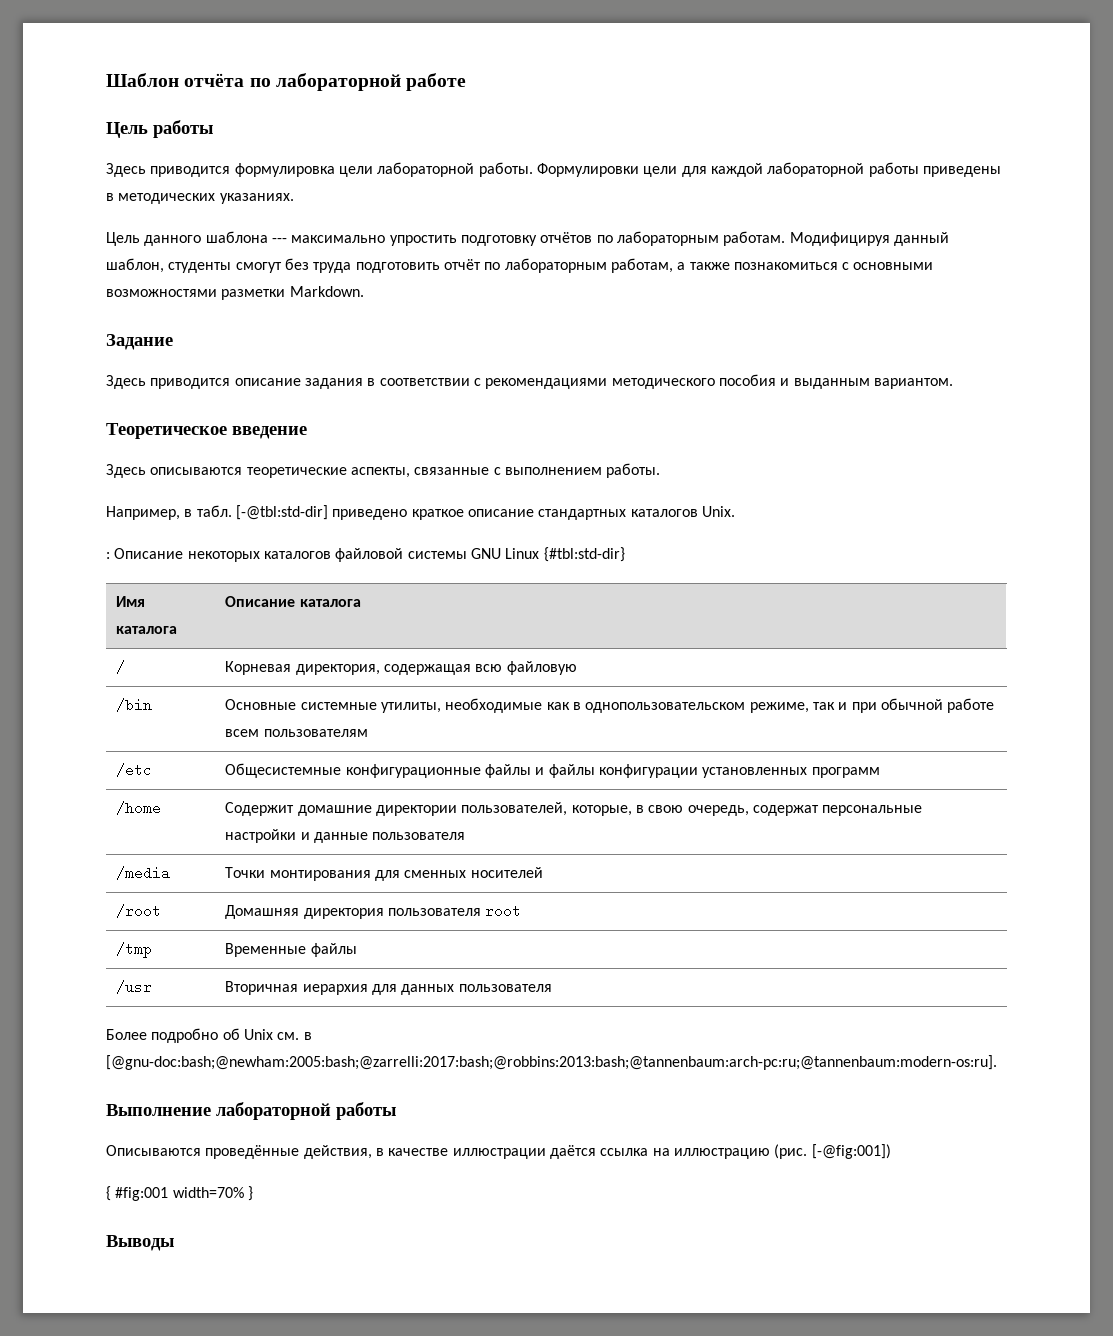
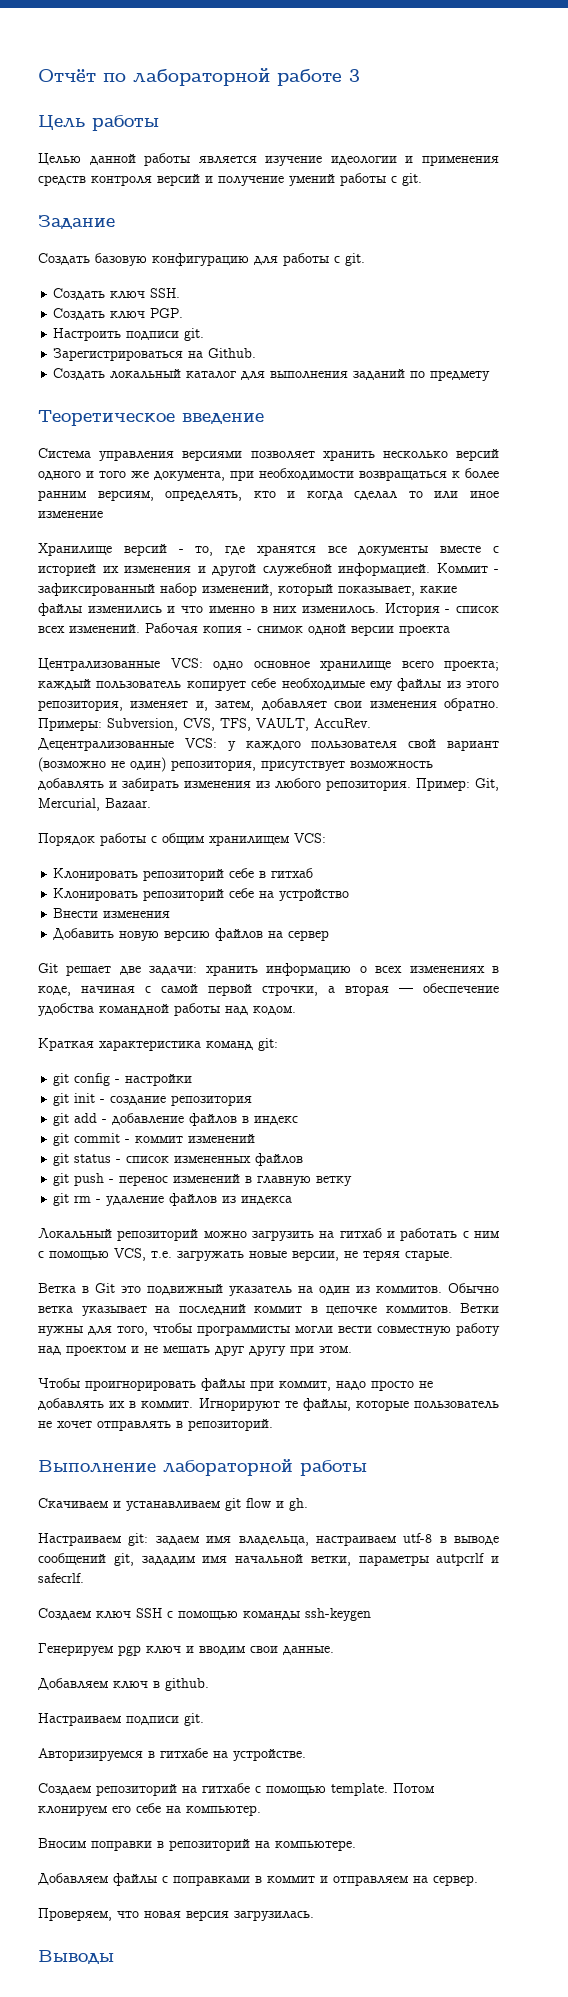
- Шаблон отчёта по лабораторной работе
+ Отчёт по лабораторной работе 3
- Здесь приводится формулировка цели лабораторной работы. Формулировки цели для каждой лабораторной работы приведены в методических указаниях.
- Цель данного шаблона --- максимально упростить подготовку отчётов по лабораторным работам. Модифицируя данный шаблон, студенты смогут без труда подготовить отчёт по лабораторным работам, а также познакомиться с основными возможностями разметки Markdown.
+ Целью данной работы является изучение идеологии и применения средств контроля версий и получение умений работы с git.
  Задание
- Здесь приводится описание задания в соответствии с рекомендациями методического пособия и выданным вариантом.
+ Создать базовую конфигурацию для работы с git.
+ Создать ключ SSH.
+ Создать ключ PGP.
+ Настроить подписи git.
+ Зарегистрироваться на Github.
+ Создать локальный каталог для выполнения заданий по предмету
  Теоретическое введение
- Здесь описываются теоретические аспекты, связанные с выполнением работы.
- Например, в табл. [-@tbl:std-dir] приведено краткое описание стандартных каталогов Unix.
- : Описание некоторых каталогов файловой системы GNU Linux {#tbl:std-dir}
- Имя каталога | Описание каталога
- / | Корневая директория, содержащая всю файловую
- /bin | Основные системные утилиты, необходимые как в однопользовательском режиме, так и при обычной работе всем пользователям
- /etc | Общесистемные конфигурационные файлы и файлы конфигурации установленных программ
- /home | Содержит домашние директории пользователей, которые, в свою очередь, содержат персональные настройки и данные пользователя
- /media | Точки монтирования для сменных носителей
- /root | Домашняя директория пользователя root
- /tmp | Временные файлы
- /usr | Вторичная иерархия для данных пользователя
- Более подробно об Unix см. в [@gnu-doc:bash;@newham:2005:bash;@zarrelli:2017:bash;@robbins:2013:bash;@tannenbaum:arch-pc:ru;@tannenbaum:modern-os:ru].
+ Система управления версиями позволяет хранить несколько версий одного и того же документа, при необходимости возвращаться к более ранним версиям, определять, кто и когда сделал то или иное изменение
+ Хранилище версий - то, где хранятся все документы вместе с историей их изменения и другой служебной информацией. Коммит - зафиксированный набор изменений, который показывает, какие файлы изменились и что именно в них изменилось. История - список всех изменений. Рабочая копия - снимок одной версии проекта
+ Централизованные VCS: одно основное хранилище всего проекта; каждый пользователь копирует себе необходимые ему файлы из этого репозитория, изменяет и, затем, добавляет свои изменения обратно. Примеры: Subversion, CVS, TFS, VAULT, AccuRev. Децентрализованные VCS: у каждого пользователя свой вариант (возможно не один) репозитория, присутствует возможность добавлять и забирать изменения из любого репозитория. Пример: Git, Mercurial, Bazaar.
+ Порядок работы с общим хранилищем VCS:
+ Клонировать репозиторий себе в гитхаб
+ Клонировать репозиторий себе на устройство
+ Внести изменения
+ Добавить новую версию файлов на сервер
+ Git решает две задачи: хранить информацию о всех изменениях в коде, начиная с самой первой строчки, а вторая — обеспечение удобства командной работы над кодом.
+ Краткая характеристика команд git:
+ git config - настройки
+ git init - создание репозитория
+ git add - добавление файлов в индекс
+ git commit - коммит изменений
+ git status - список измененных файлов
+ git push - перенос изменений в главную ветку
+ git rm - удаление файлов из индекса
+ Локальный репозиторий можно загрузить на гитхаб и работать с ним с помощью VCS, т.е. загружать новые версии, не теряя старые.
+ Ветка в Git это подвижный указатель на один из коммитов. Обычно ветка указывает на последний коммит в цепочке коммитов. Ветки нужны для того, чтобы программисты могли вести совместную работу над проектом и не мешать друг другу при этом.
+ Чтобы проигнорировать файлы при коммит, надо просто не добавлять их в коммит. Игнорируют те файлы, которые пользователь не хочет отправлять в репозиторий.
  Выполнение лабораторной работы
- Описываются проведённые действия, в качестве иллюстрации даётся ссылка на иллюстрацию (рис. [-@fig:001])
- { #fig:001 width=70% }
+ Cкачиваем и устанавливаем git flow и gh.
+ Настраиваем git: задаем имя владельца, настраиваем utf-8 в выводе сообщений git, зададим имя начальной ветки, параметры autpcrlf и safecrlf.
+ Создаем ключ SSH с помощью команды ssh-keygen
+ Генерируем pgp ключ и вводим свои данные.
+ Добавляем ключ в github.
+ Настраиваем подписи git.
+ Авторизируемся в гитхабе на устройстве.
+ Создаем репозиторий на гитхабе с помощью template. Потом клонируем его себе на компьютер.
+ Вносим поправки в репозиторий на компьютере.
+ Добавляем файлы с поправками в коммит и отправляем на сервер.
+ Проверяем, что новая версия загрузилась.

